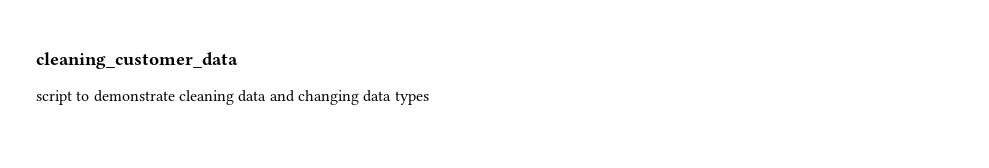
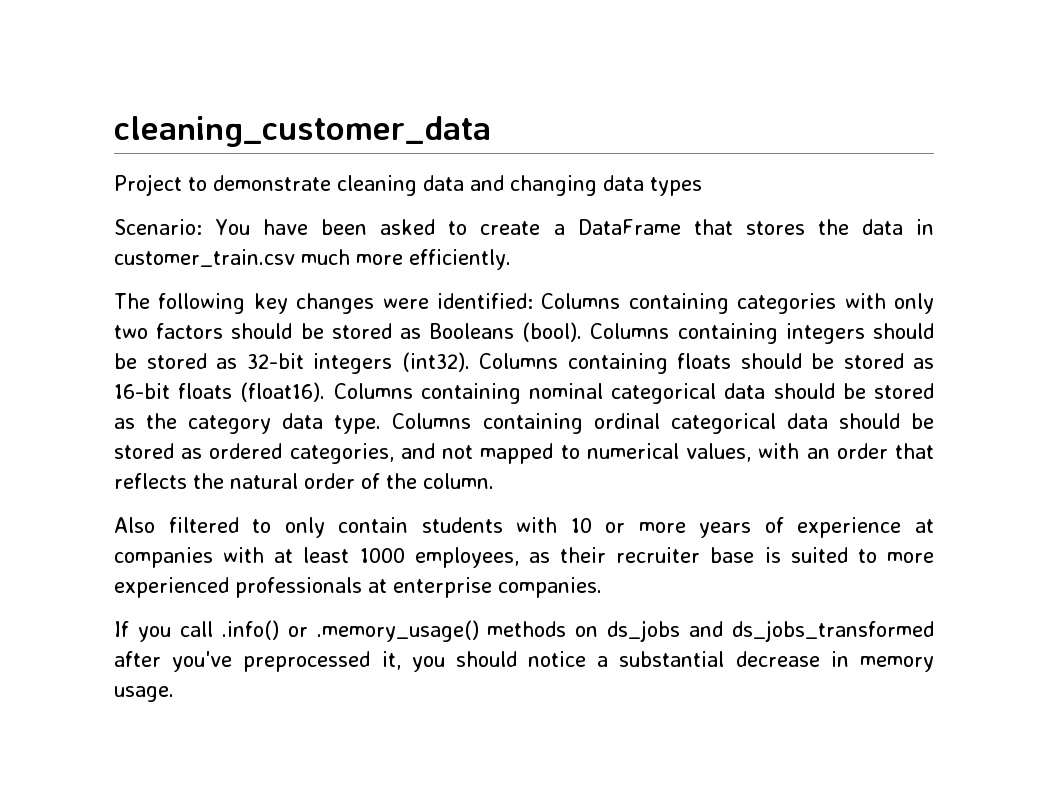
- script to demonstrate cleaning data and changing data types
+ Project to demonstrate cleaning data and changing data types
+ Scenario: You have been asked to create a DataFrame that stores the data in customer_train.csv much more efficiently.
+ The following key changes were identified: Columns containing categories with only two factors should be stored as Booleans (bool). Columns containing integers should be stored as 32-bit integers (int32). Columns containing floats should be stored as 16-bit floats (float16). Columns containing nominal categorical data should be stored as the category data type. Columns containing ordinal categorical data should be stored as ordered categories, and not mapped to numerical values, with an order that reflects the natural order of the column.
+ Also filtered to only contain students with 10 or more years of experience at companies with at least 1000 employees, as their recruiter base is suited to more experienced professionals at enterprise companies.
+ If you call .info() or .memory_usage() methods on ds_jobs and ds_jobs_transformed after you've preprocessed it, you should notice a substantial decrease in memory usage.

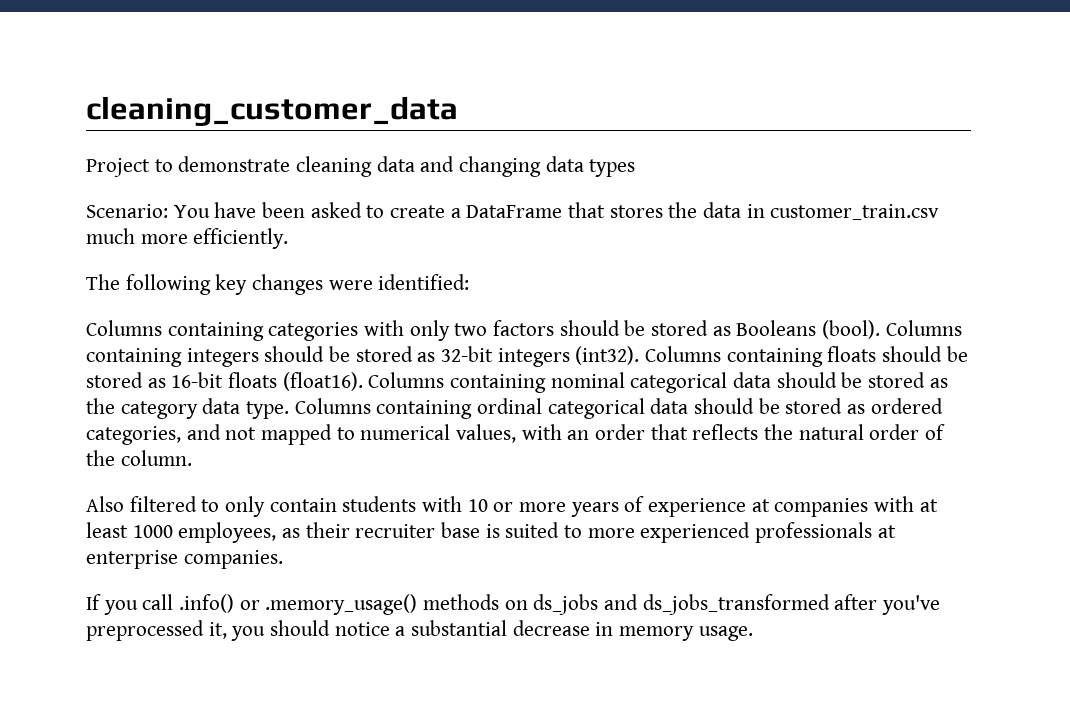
- The following key changes were identified: Columns containing categories with only two factors should be stored as Booleans (bool).
+ The following key changes were identified:
+ Columns containing categories with only two factors should be stored as Booleans (bool).

